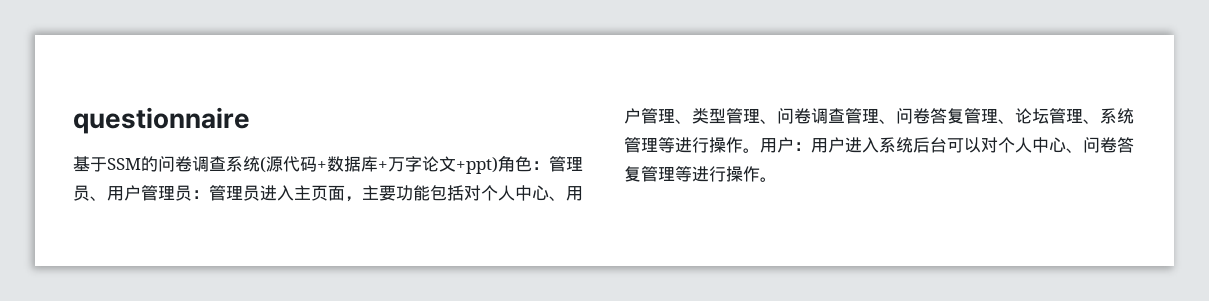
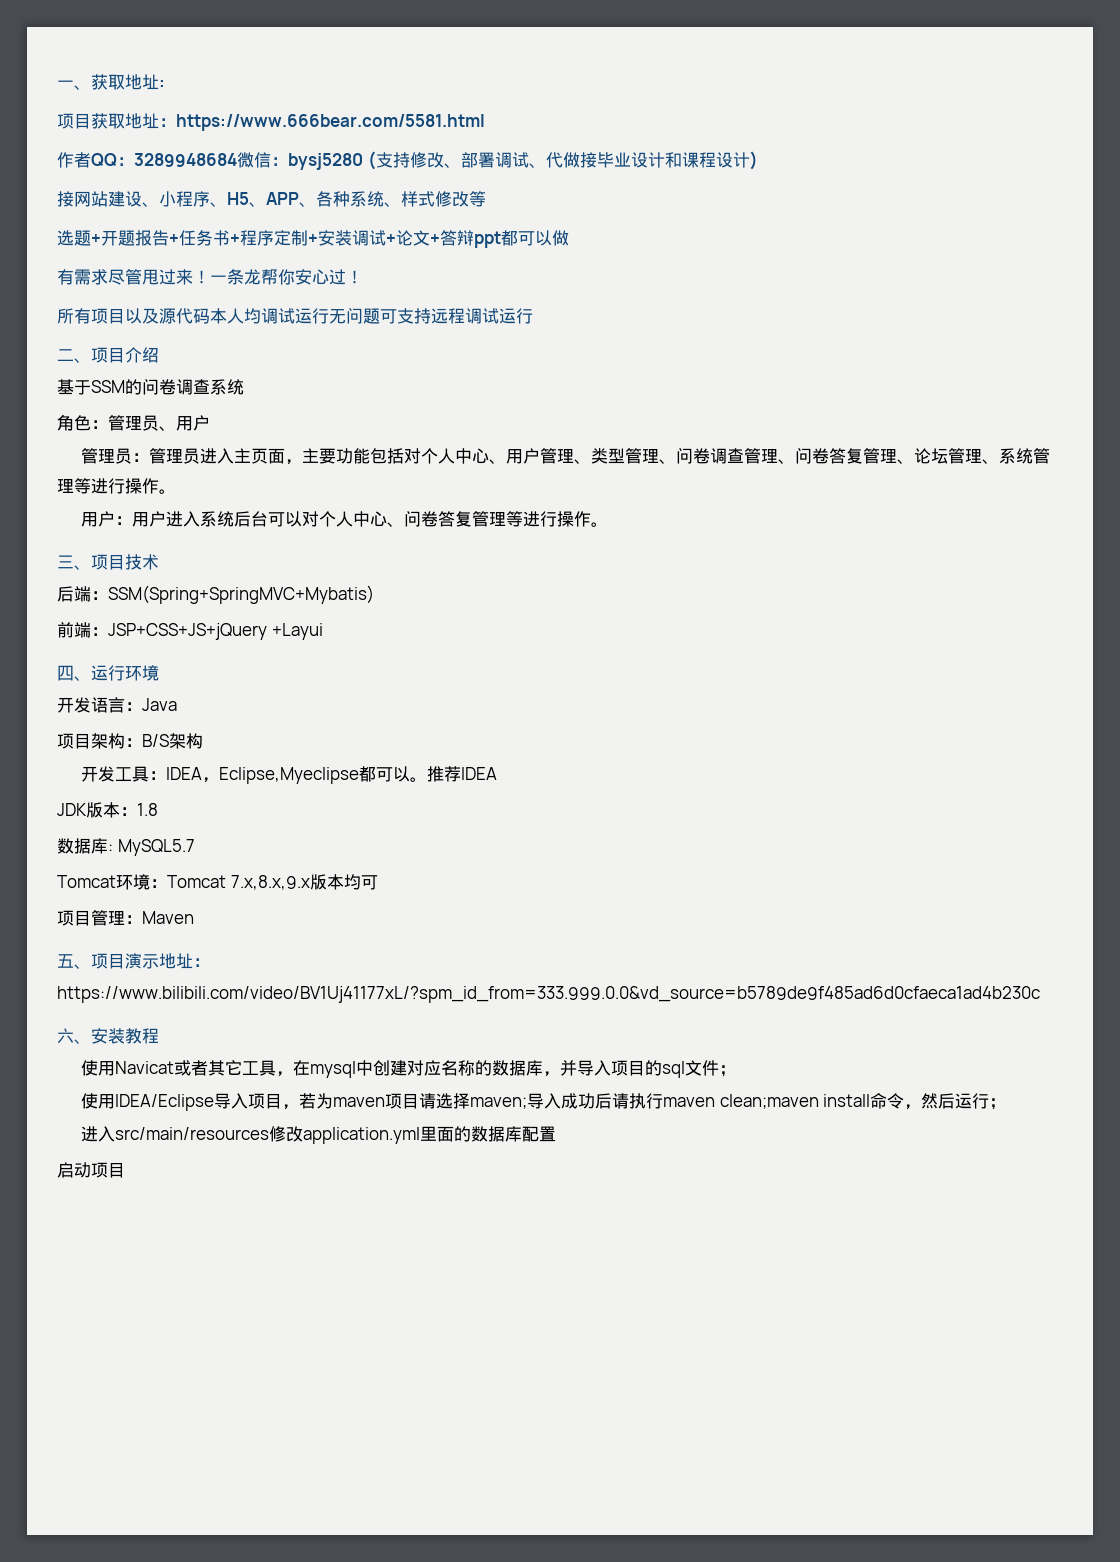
- questionnaire
+ 一、获取地址:
+ 项目获取地址：https://www.666bear.com/5581.html
+ 作者QQ：3289948684微信：bysj5280 (支持修改、部署调试、代做接毕业设计和课程设计)
+ 接网站建设、小程序、H5、APP、各种系统、样式修改等
+ 选题+开题报告+任务书+程序定制+安装调试+论文+答辩ppt都可以做
+ 有需求尽管甩过来！一条龙帮你安心过！
+ 所有项目以及源代码本人均调试运行无问题可支持远程调试运行
+ 二、项目介绍
- 基于SSM的问卷调查系统(源代码+数据库+万字论文+ppt)角色：管理员、用户管理员：管理员进入主页面，主要功能包括对个人中心、用户管理、类型管理、问卷调查管理、问卷答复管理、论坛管理、系统管理等进行操作。用户：用户进入系统后台可以对个人中心、问卷答复管理等进行操作。
+ 基于SSM的问卷调查系统
+ 角色：管理员、用户
+ 管理员：管理员进入主页面，主要功能包括对个人中心、用户管理、类型管理、问卷调查管理、问卷答复管理、论坛管理、系统管理等进行操作。
+ 用户：用户进入系统后台可以对个人中心、问卷答复管理等进行操作。
+ 三、项目技术
+ 后端：SSM(Spring+SpringMVC+Mybatis)
+ 前端：JSP+CSS+JS+jQuery +Layui
+ 四、运行环境
+ 开发语言：Java
+ 项目架构：B/S架构
+ 开发工具：IDEA，Eclipse,Myeclipse都可以。推荐IDEA
+ JDK版本：1.8
+ 数据库: MySQL5.7
+ Tomcat环境：Tomcat 7.x,8.x,9.x版本均可
+ 项目管理：Maven
+ 五、项目演示地址：
+ https://www.bilibili.com/video/BV1Uj41177xL/?spm_id_from=333.999.0.0&vd_source=b5789de9f485ad6d0cfaeca1ad4b230c
+ 六、安装教程
+ 使用Navicat或者其它工具，在mysql中创建对应名称的数据库，并导入项目的sql文件；
+ 使用IDEA/Eclipse导入项目，若为maven项目请选择maven;导入成功后请执行maven clean;maven install命令，然后运行；
+ 进入src/main/resources修改application.yml里面的数据库配置
+ 启动项目

